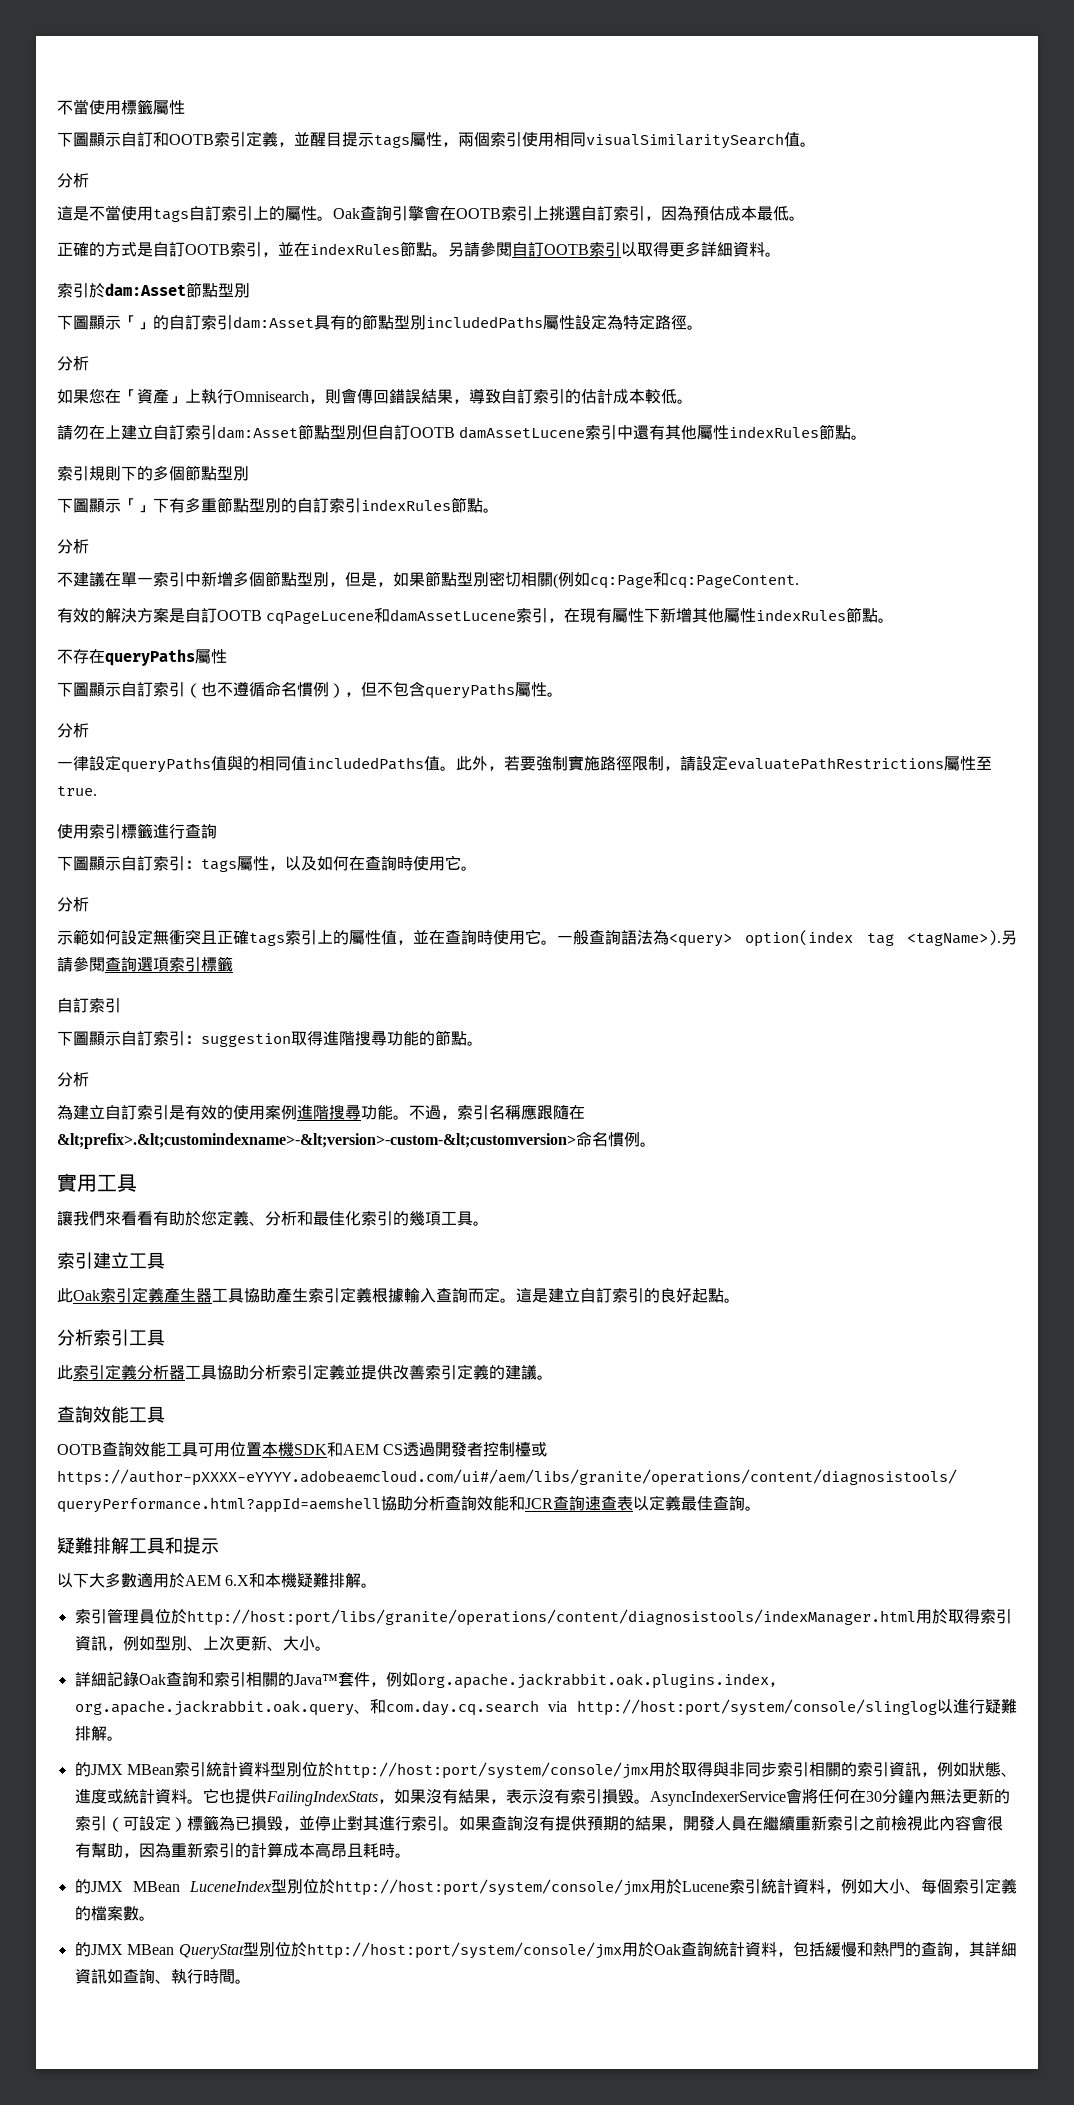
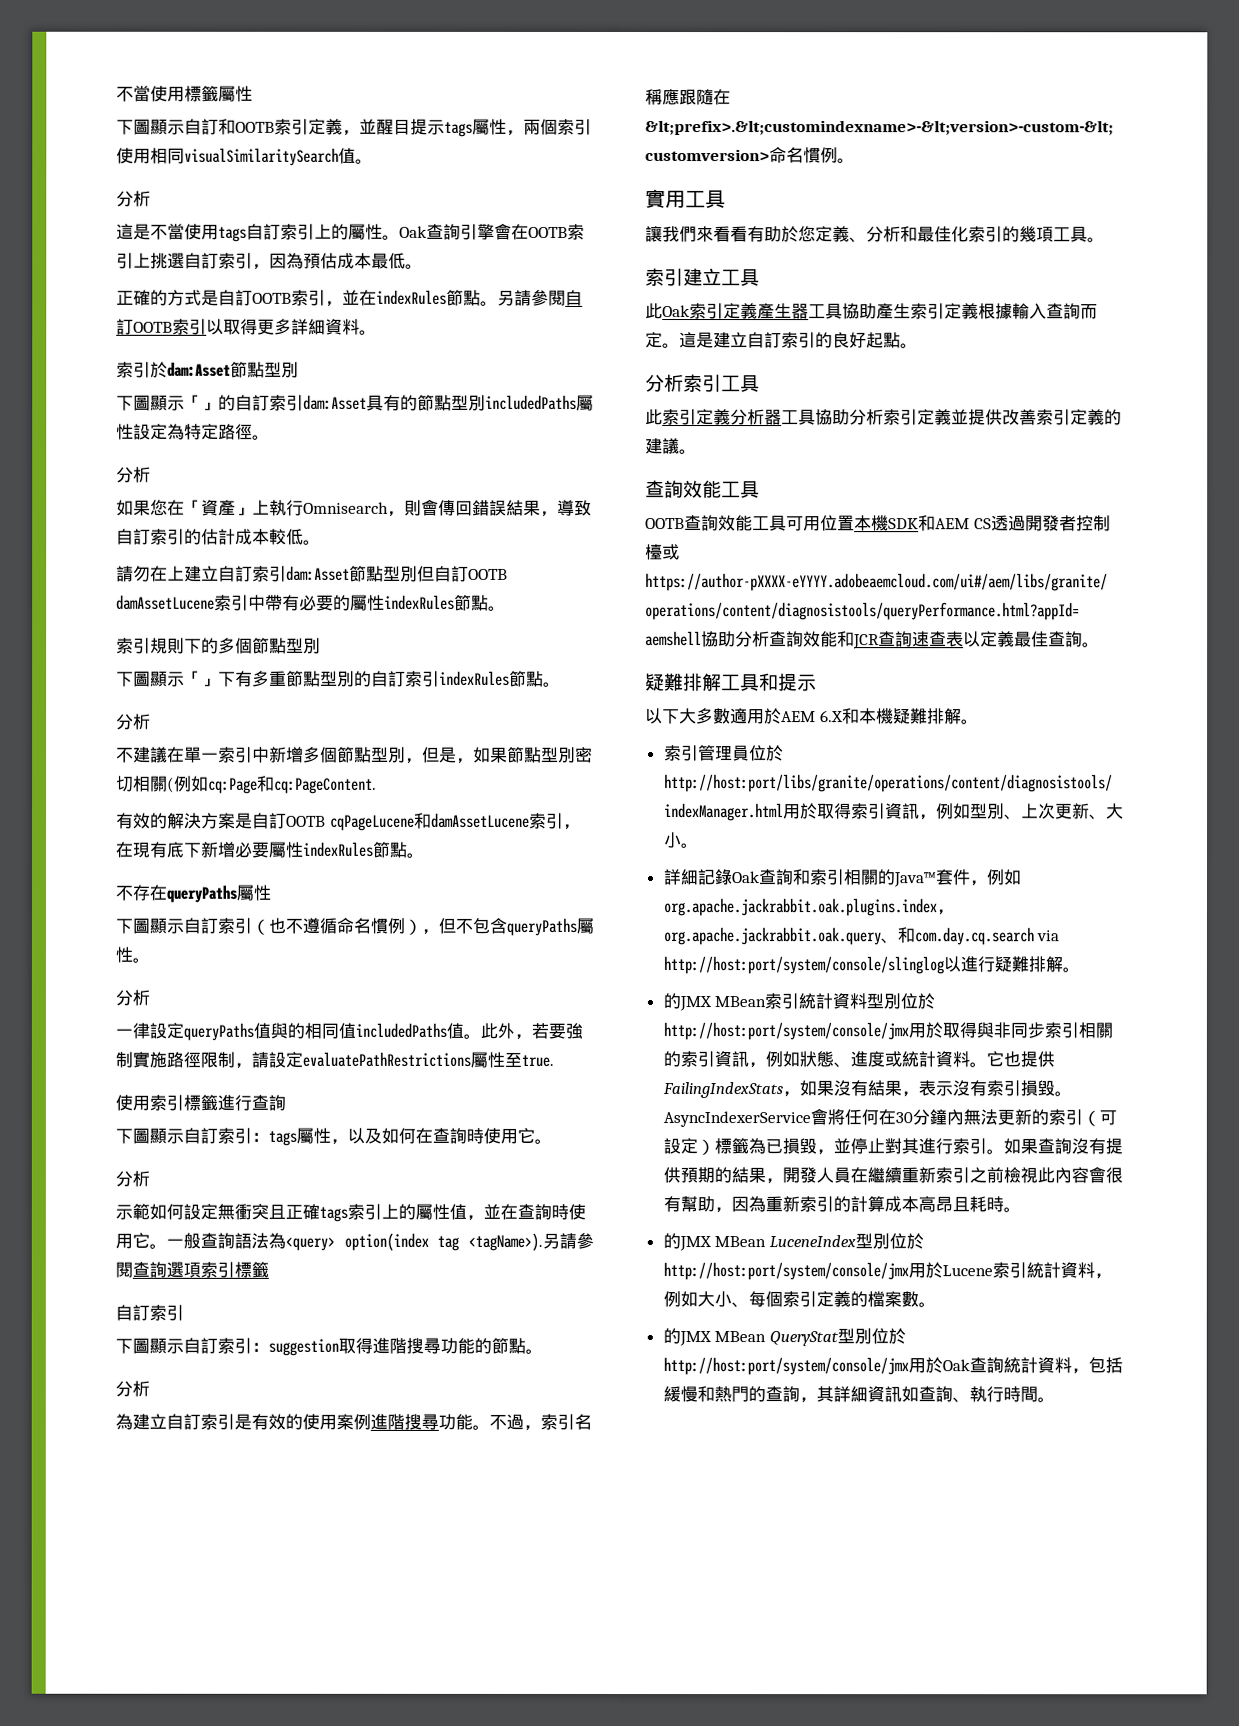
- 請勿在上建立自訂索引dam:Asset節點型別但自訂OOTB damAssetLucene索引中還有其他屬性indexRules節點。
+ 請勿在上建立自訂索引dam:Asset節點型別但自訂OOTB damAssetLucene索引中帶有必要的屬性indexRules節點。
- 有效的解決方案是自訂OOTB cqPageLucene和damAssetLucene索引，在現有屬性下新增其他屬性indexRules節點。
+ 有效的解決方案是自訂OOTB cqPageLucene和damAssetLucene索引，在現有底下新增必要屬性indexRules節點。

